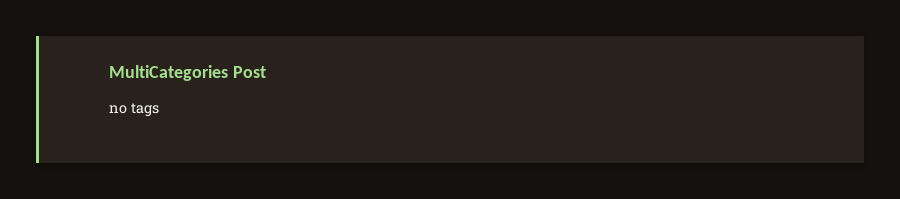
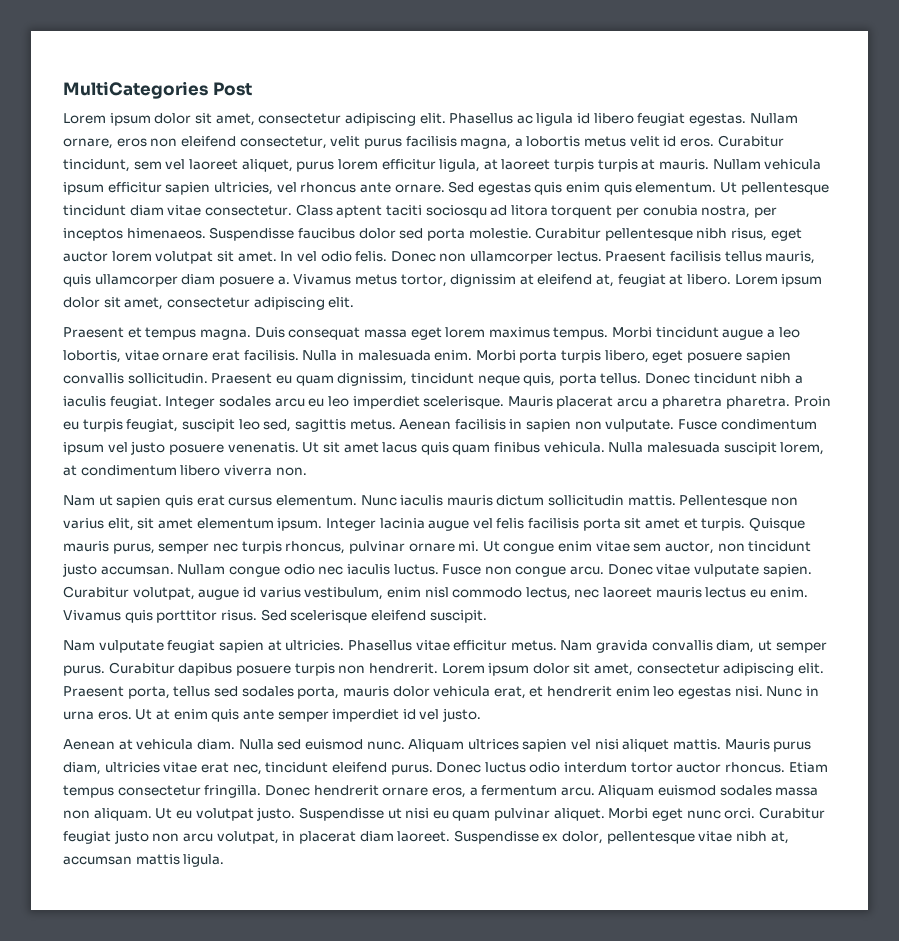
- no tags
+ Lorem ipsum dolor sit amet, consectetur adipiscing elit. Phasellus ac ligula id libero feugiat egestas. Nullam ornare, eros non eleifend consectetur, velit purus facilisis magna, a lobortis metus velit id eros. Curabitur tincidunt, sem vel laoreet aliquet, purus lorem efficitur ligula, at laoreet turpis turpis at mauris. Nullam vehicula ipsum efficitur sapien ultricies, vel rhoncus ante ornare. Sed egestas quis enim quis elementum. Ut pellentesque tincidunt diam vitae consectetur. Class aptent taciti sociosqu ad litora torquent per conubia nostra, per inceptos himenaeos. Suspendisse faucibus dolor sed porta molestie. Curabitur pellentesque nibh risus, eget auctor lorem volutpat sit amet. In vel odio felis. Donec non ullamcorper lectus. Praesent facilisis tellus mauris, quis ullamcorper diam posuere a. Vivamus metus tortor, dignissim at eleifend at, feugiat at libero. Lorem ipsum dolor sit amet, consectetur adipiscing elit.
+ Praesent et tempus magna. Duis consequat massa eget lorem maximus tempus. Morbi tincidunt augue a leo lobortis, vitae ornare erat facilisis. Nulla in malesuada enim. Morbi porta turpis libero, eget posuere sapien convallis sollicitudin. Praesent eu quam dignissim, tincidunt neque quis, porta tellus. Donec tincidunt nibh a iaculis feugiat. Integer sodales arcu eu leo imperdiet scelerisque. Mauris placerat arcu a pharetra pharetra. Proin eu turpis feugiat, suscipit leo sed, sagittis metus. Aenean facilisis in sapien non vulputate. Fusce condimentum ipsum vel justo posuere venenatis. Ut sit amet lacus quis quam finibus vehicula. Nulla malesuada suscipit lorem, at condimentum libero viverra non.
+ Nam ut sapien quis erat cursus elementum. Nunc iaculis mauris dictum sollicitudin mattis. Pellentesque non varius elit, sit amet elementum ipsum. Integer lacinia augue vel felis facilisis porta sit amet et turpis. Quisque mauris purus, semper nec turpis rhoncus, pulvinar ornare mi. Ut congue enim vitae sem auctor, non tincidunt justo accumsan. Nullam congue odio nec iaculis luctus. Fusce non congue arcu. Donec vitae vulputate sapien. Curabitur volutpat, augue id varius vestibulum, enim nisl commodo lectus, nec laoreet mauris lectus eu enim. Vivamus quis porttitor risus. Sed scelerisque eleifend suscipit.
+ Nam vulputate feugiat sapien at ultricies. Phasellus vitae efficitur metus. Nam gravida convallis diam, ut semper purus. Curabitur dapibus posuere turpis non hendrerit. Lorem ipsum dolor sit amet, consectetur adipiscing elit. Praesent porta, tellus sed sodales porta, mauris dolor vehicula erat, et hendrerit enim leo egestas nisi. Nunc in urna eros. Ut at enim quis ante semper imperdiet id vel justo.
+ Aenean at vehicula diam. Nulla sed euismod nunc. Aliquam ultrices sapien vel nisi aliquet mattis. Mauris purus diam, ultricies vitae erat nec, tincidunt eleifend purus. Donec luctus odio interdum tortor auctor rhoncus. Etiam tempus consectetur fringilla. Donec hendrerit ornare eros, a fermentum arcu. Aliquam euismod sodales massa non aliquam. Ut eu volutpat justo. Suspendisse ut nisi eu quam pulvinar aliquet. Morbi eget nunc orci. Curabitur feugiat justo non arcu volutpat, in placerat diam laoreet. Suspendisse ex dolor, pellentesque vitae nibh at, accumsan mattis ligula.

